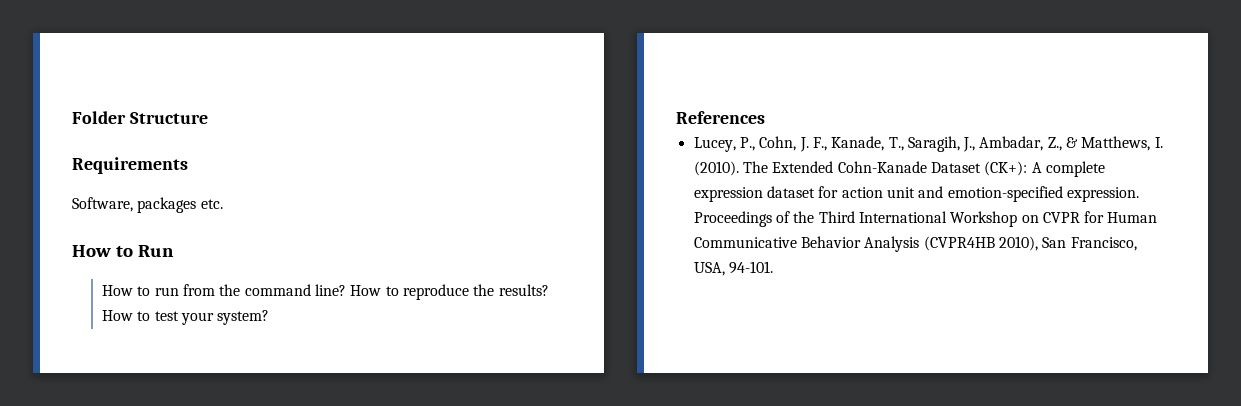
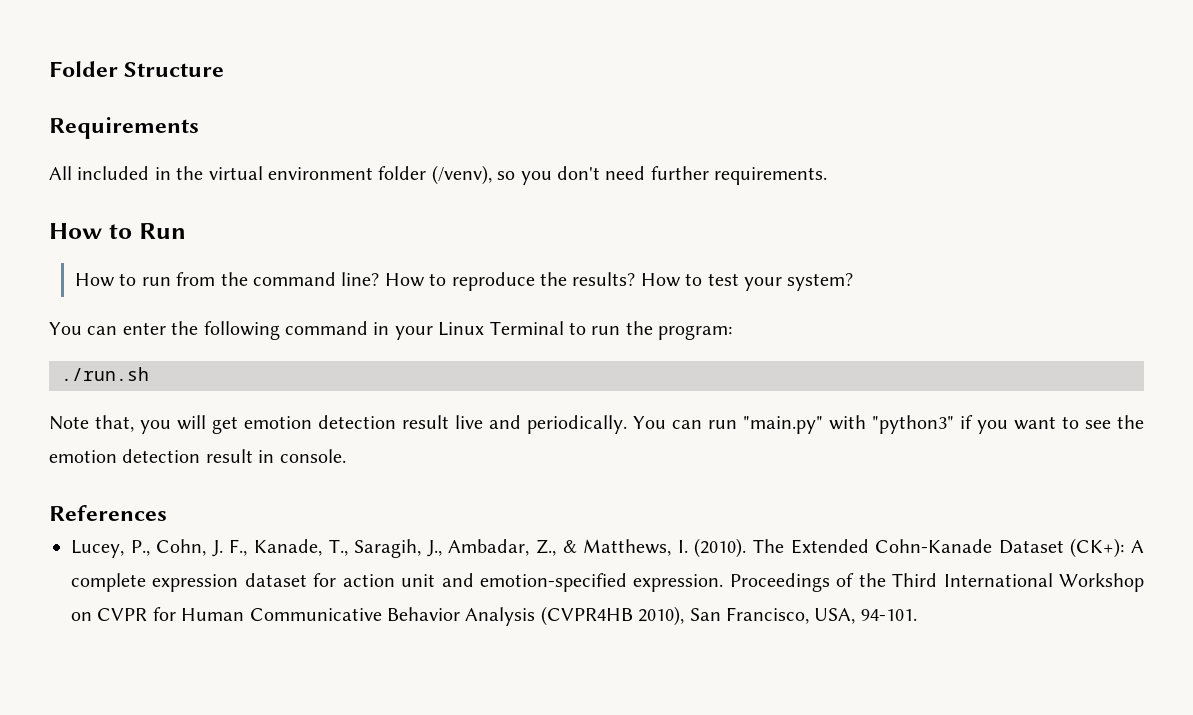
- Software, packages etc.
+ All included in the virtual environment folder (/venv), so you don't need further requirements.
+ You can enter the following command in your Linux Terminal to run the program:
+ ./run.sh
+ Note that, you will get emotion detection result live and periodically. You can run "main.py" with "python3" if you want to see the emotion detection result in console.

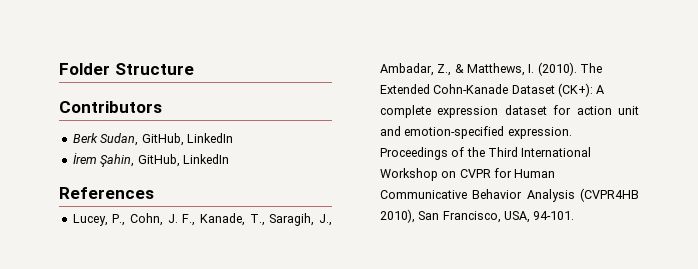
- Requirements
- All included in the virtual environment folder (/venv), so you don't need further requirements.
- How to Run
- How to run from the command line? How to reproduce the results? How to test your system?
- You can enter the following command in your Linux Terminal to run the program:
- ./run.sh
- Note that, you will get emotion detection result live and periodically. You can run "main.py" with "python3" if you want to see the emotion detection result in console.
+ Contributors
+ Berk Sudan, GitHub, LinkedIn
+ İrem Şahin, GitHub, LinkedIn

